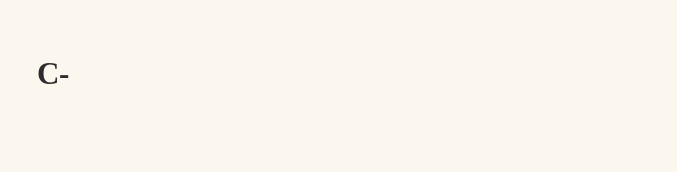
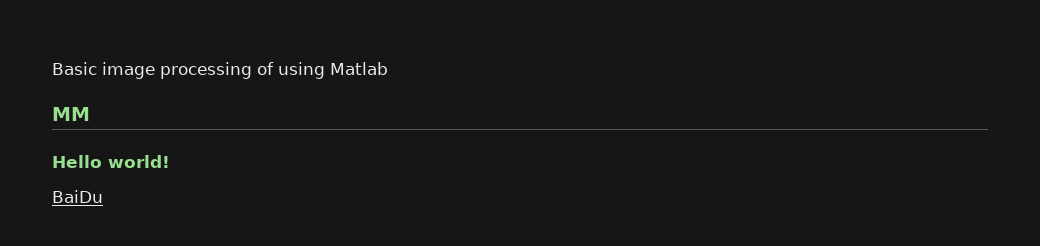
- C-
+ Basic image processing of using Matlab
+ MM
+ Hello world!
+ BaiDu

